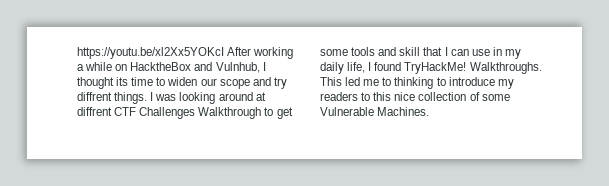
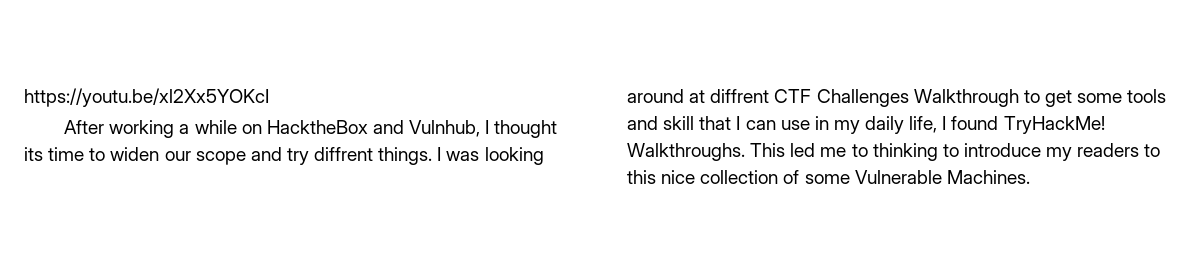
- https://youtu.be/xl2Xx5YOKcI After working a while on HacktheBox and Vulnhub, I thought its time to widen our scope and try diffrent things.
+ https://youtu.be/xl2Xx5YOKcI
+ After working a while on HacktheBox and Vulnhub, I thought its time to widen our scope and try diffrent things.

